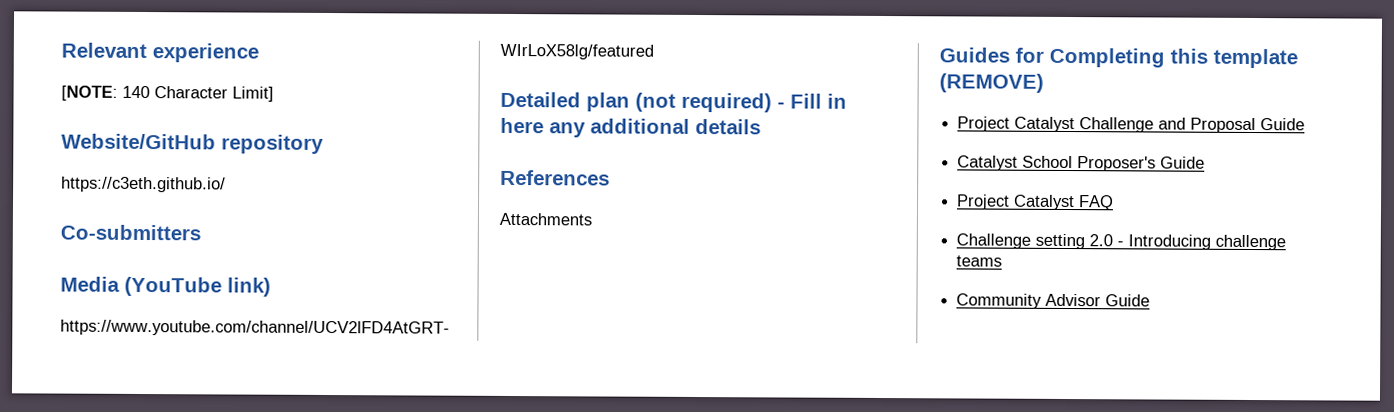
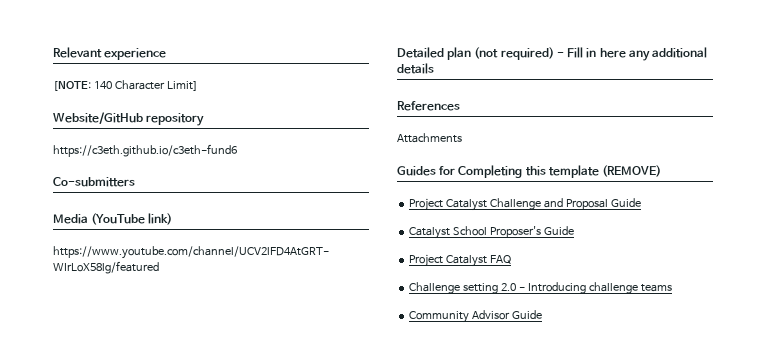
- https://c3eth.github.io/
+ https://c3eth.github.io/c3eth-fund6

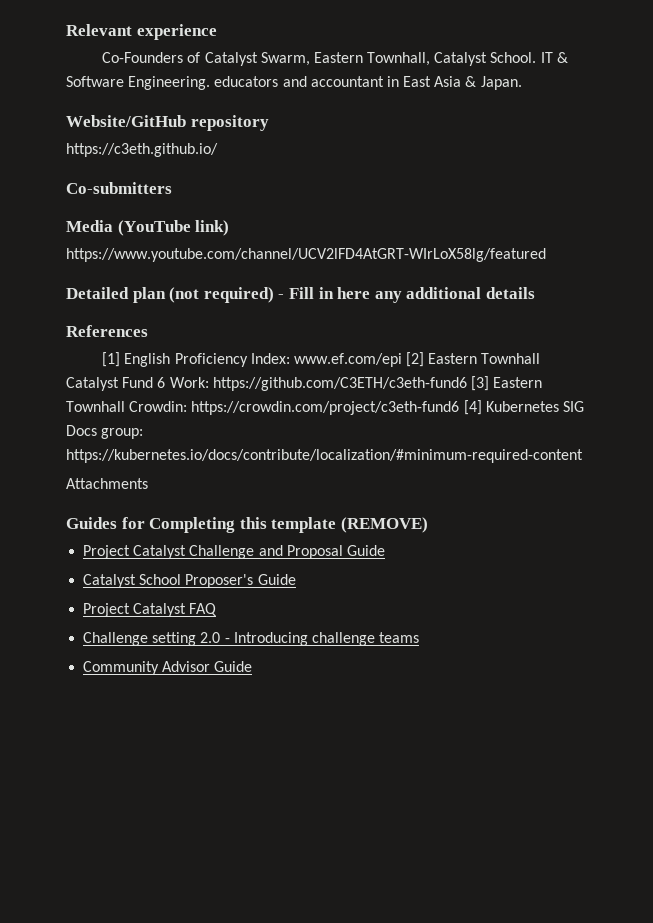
- [NOTE: 140 Character Limit]
+ Co-Founders of Catalyst Swarm, Eastern Townhall, Catalyst School. IT & Software Engineering. educators and accountant in East Asia & Japan.
- https://c3eth.github.io/c3eth-fund6
+ https://c3eth.github.io/
+ [1] English Proficiency Index: www.ef.com/epi [2] Eastern Townhall Catalyst Fund 6 Work: https://github.com/C3ETH/c3eth-fund6 [3] Eastern Townhall Crowdin: https://crowdin.com/project/c3eth-fund6 [4] Kubernetes SIG Docs group: https://kubernetes.io/docs/contribute/localization/#minimum-required-content

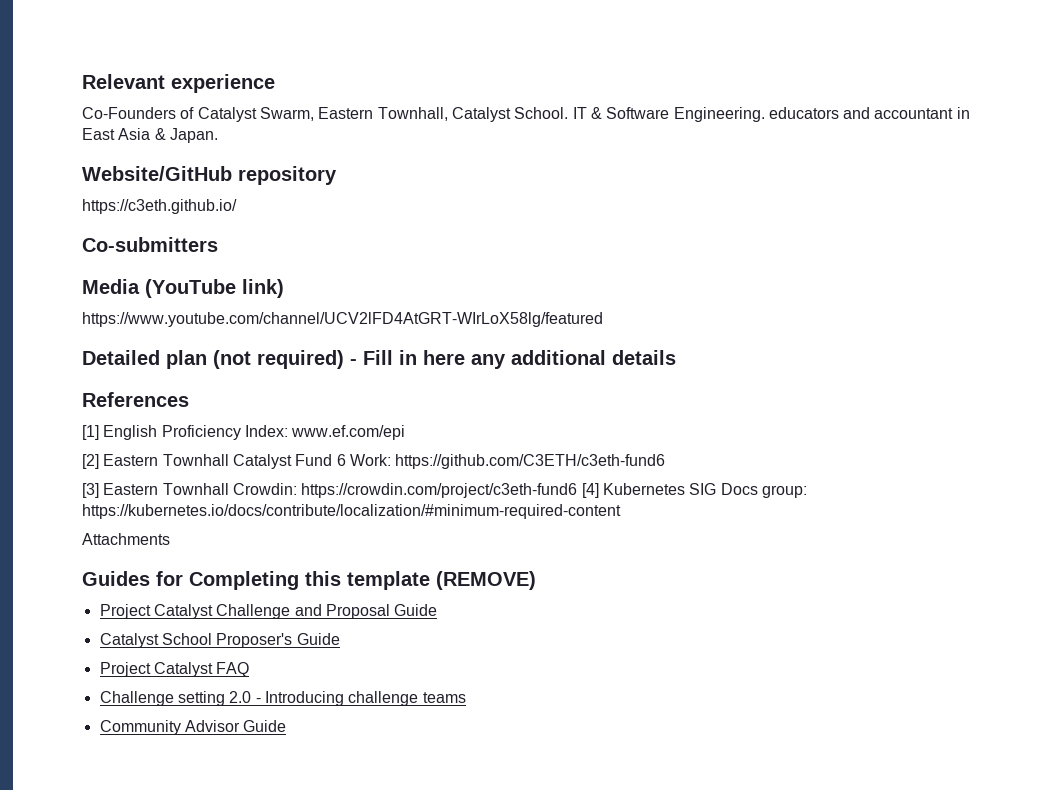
- [1] English Proficiency Index: www.ef.com/epi [2] Eastern Townhall Catalyst Fund 6 Work: https://github.com/C3ETH/c3eth-fund6 [3] Eastern Townhall Crowdin: https://crowdin.com/project/c3eth-fund6 [4] Kubernetes SIG Docs group: https://kubernetes.io/docs/contribute/localization/#minimum-required-content
+ [1] English Proficiency Index: www.ef.com/epi
+ [2] Eastern Townhall Catalyst Fund 6 Work: https://github.com/C3ETH/c3eth-fund6
+ [3] Eastern Townhall Crowdin: https://crowdin.com/project/c3eth-fund6 [4] Kubernetes SIG Docs group: https://kubernetes.io/docs/contribute/localization/#minimum-required-content

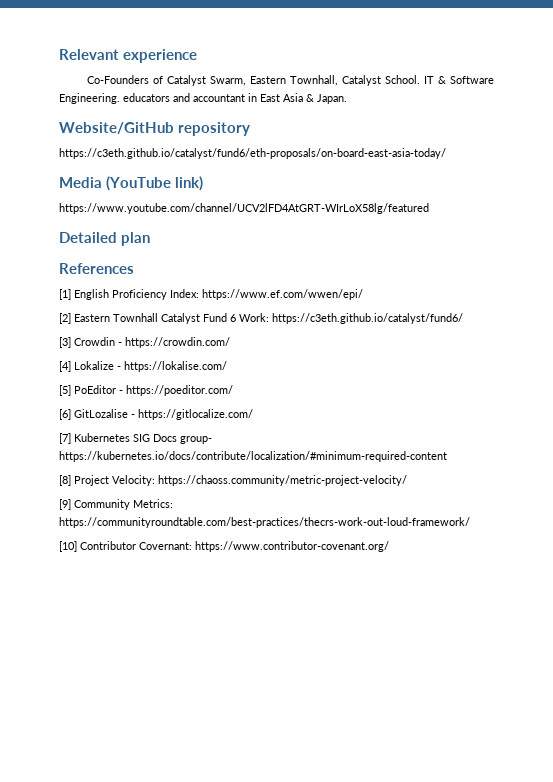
- https://c3eth.github.io/
- Co-submitters
+ https://c3eth.github.io/catalyst/fund6/eth-proposals/on-board-east-asia-today/
- Detailed plan (not required) - Fill in here any additional details
+ Detailed plan
- [1] English Proficiency Index: www.ef.com/epi
+ [1] English Proficiency Index: https://www.ef.com/wwen/epi/
- [2] Eastern Townhall Catalyst Fund 6 Work: https://github.com/C3ETH/c3eth-fund6
+ [2] Eastern Townhall Catalyst Fund 6 Work: https://c3eth.github.io/catalyst/fund6/
- [3] Eastern Townhall Crowdin: https://crowdin.com/project/c3eth-fund6 [4] Kubernetes SIG Docs group: https://kubernetes.io/docs/contribute/localization/#minimum-required-content
+ [3] Crowdin - https://crowdin.com/
+ [4] Lokalize - https://lokalise.com/
+ [5] PoEditor - https://poeditor.com/
+ [6] GitLozalise - https://gitlocalize.com/
+ [7] Kubernetes SIG Docs group- https://kubernetes.io/docs/contribute/localization/#minimum-required-content
- Attachments
- Guides for Completing this template (REMOVE)
- Project Catalyst Challenge and Proposal Guide
- Catalyst School Proposer's Guide
- Project Catalyst FAQ
- Challenge setting 2.0 - Introducing challenge teams
- Community Advisor Guide
+ [8] Project Velocity: https://chaoss.community/metric-project-velocity/
+ [9] Community Metrics: https://communityroundtable.com/best-practices/thecrs-work-out-loud-framework/
+ [10] Contributor Covernant: https://www.contributor-covenant.org/

